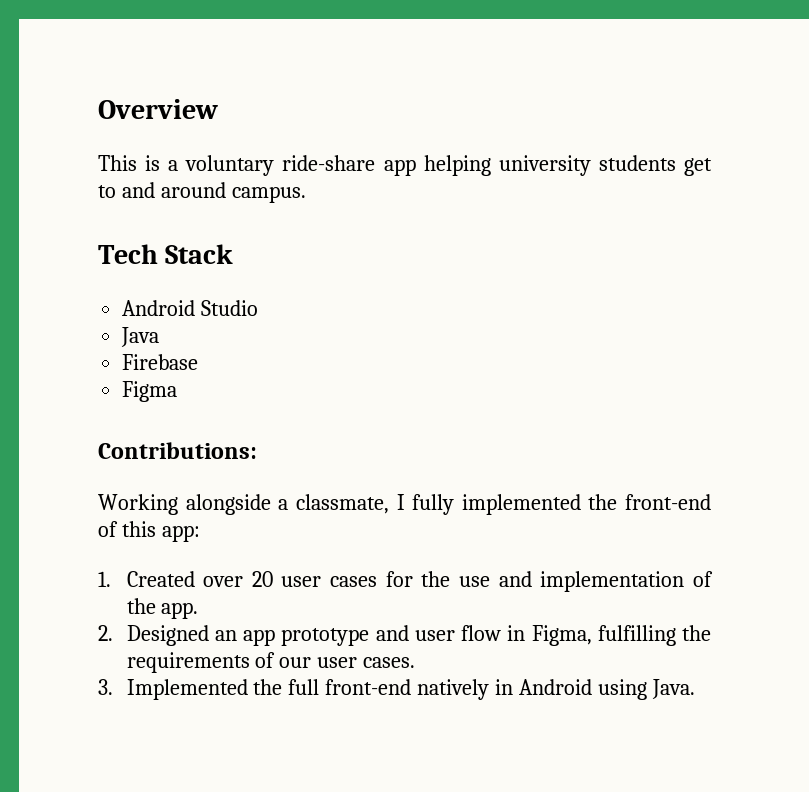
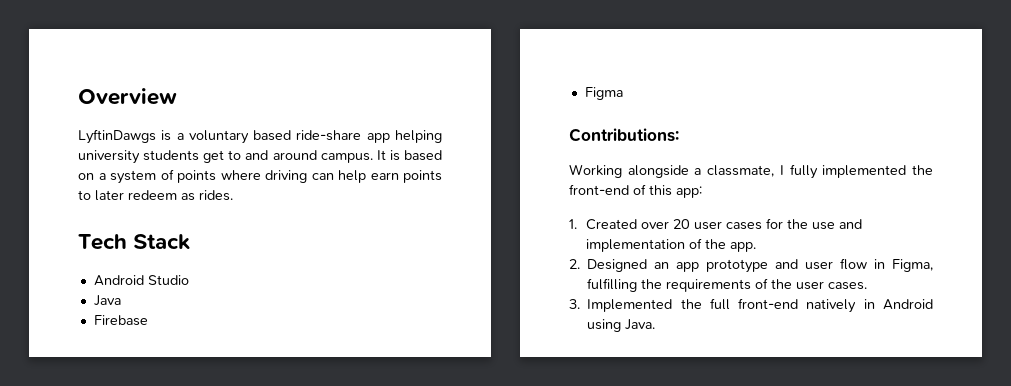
- This is a voluntary ride-share app helping university students get to and around campus.
+ LyftinDawgs is a voluntary based ride-share app helping university students get to and around campus. It is based on a system of points where driving can help earn points to later redeem as rides.
- 2. Designed an app prototype and user flow in Figma, fulfilling the requirements of our user cases.
+ 2. Designed an app prototype and user flow in Figma, fulfilling the requirements of the user cases.

